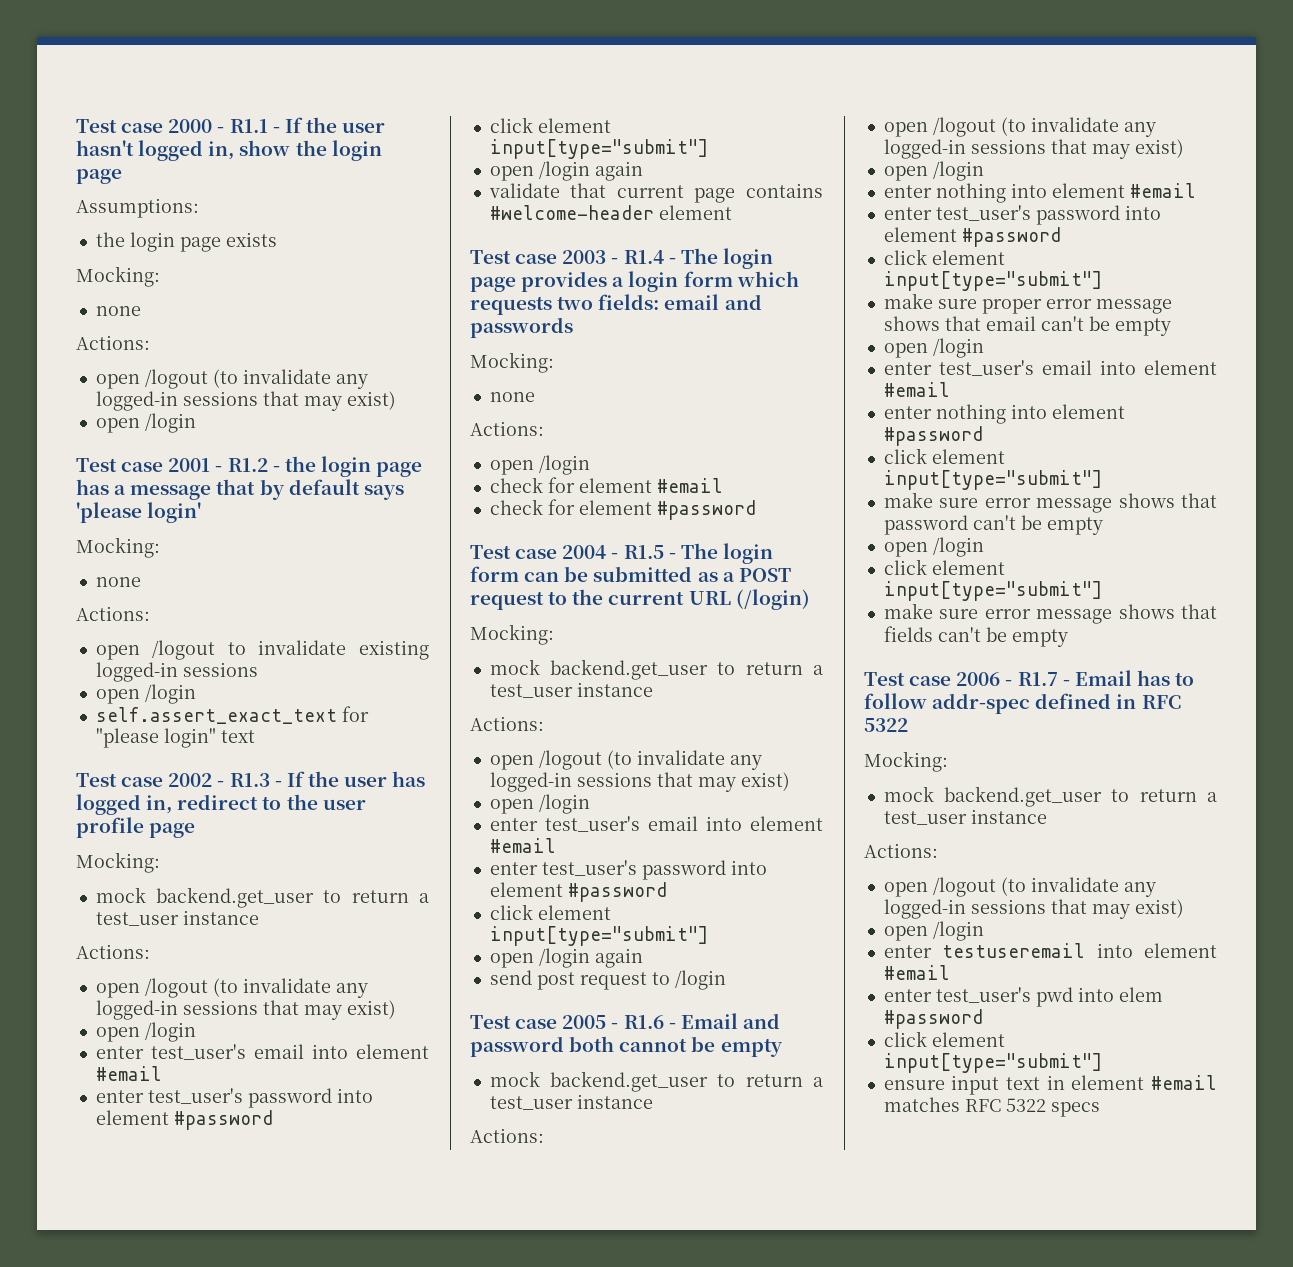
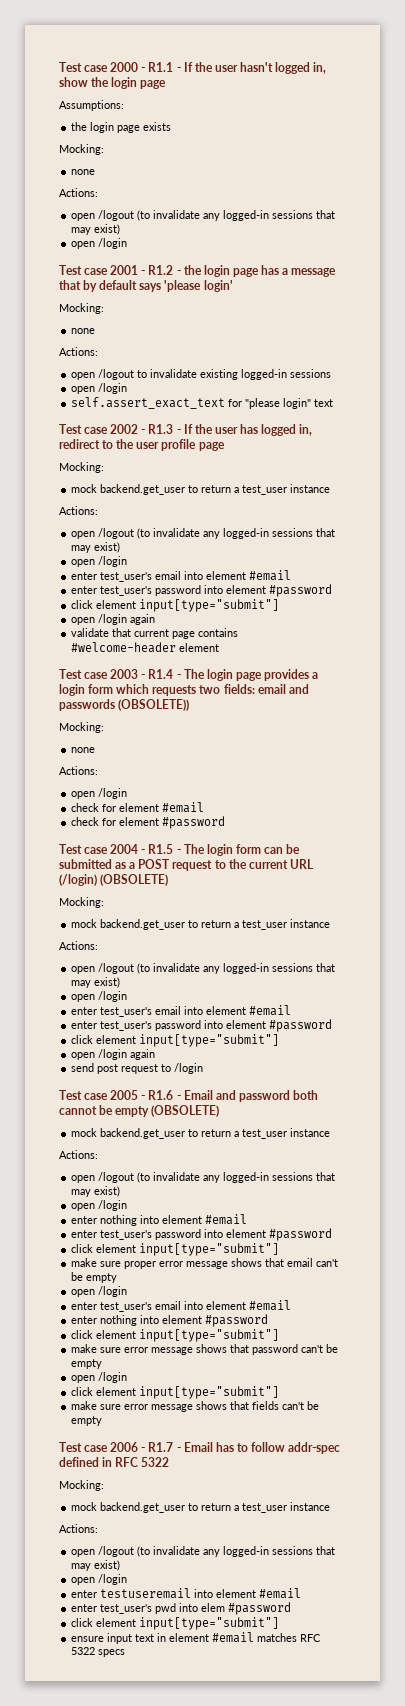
- Test case 2003 - R1.4 - The login page provides a login form which requests two fields: email and passwords
+ Test case 2003 - R1.4 - The login page provides a login form which requests two fields: email and passwords (OBSOLETE))
- Test case 2004 - R1.5 - The login form can be submitted as a POST request to the current URL (/login)
+ Test case 2004 - R1.5 - The login form can be submitted as a POST request to the current URL (/login) (OBSOLETE)
- Test case 2005 - R1.6 - Email and password both cannot be empty
+ Test case 2005 - R1.6 - Email and password both cannot be empty (OBSOLETE)

